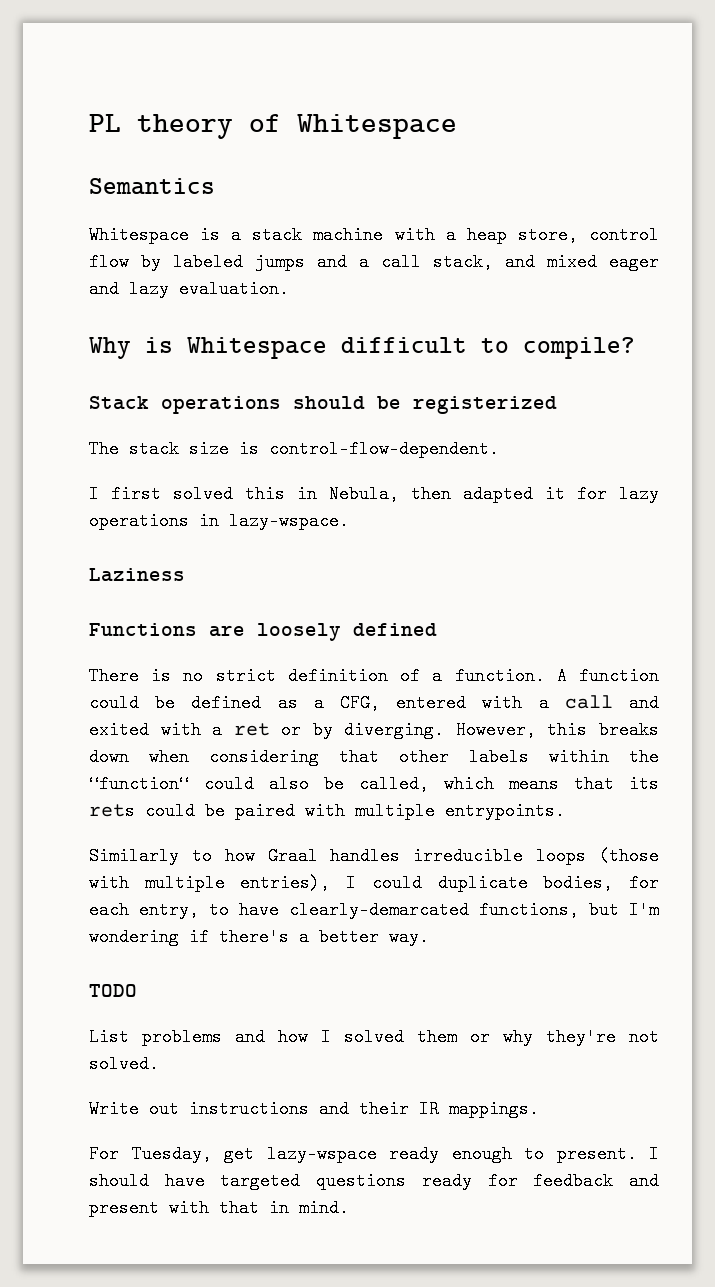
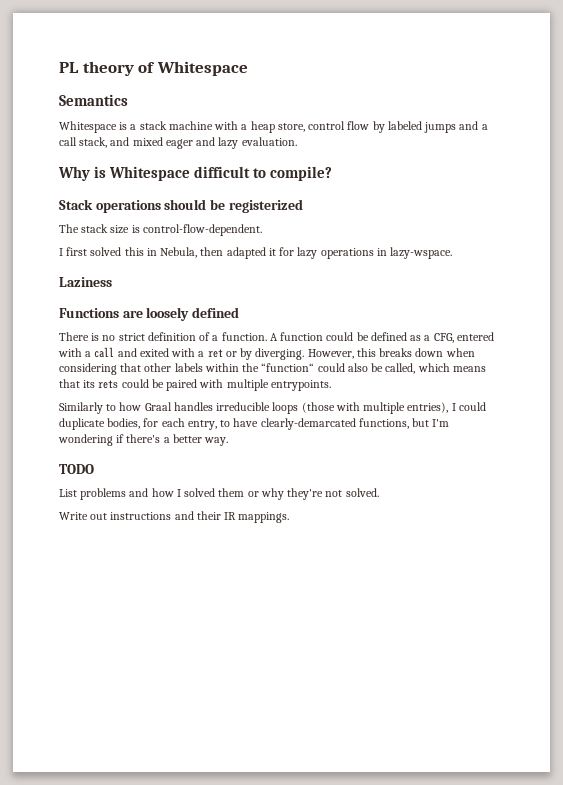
- For Tuesday, get lazy-wspace ready enough to present. I should have targeted questions ready for feedback and present with that in mind.

